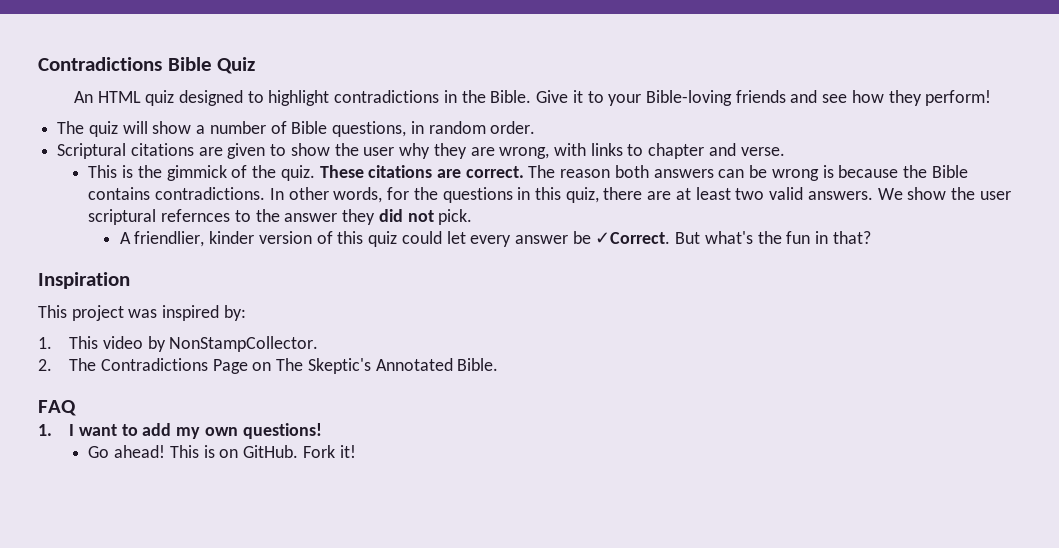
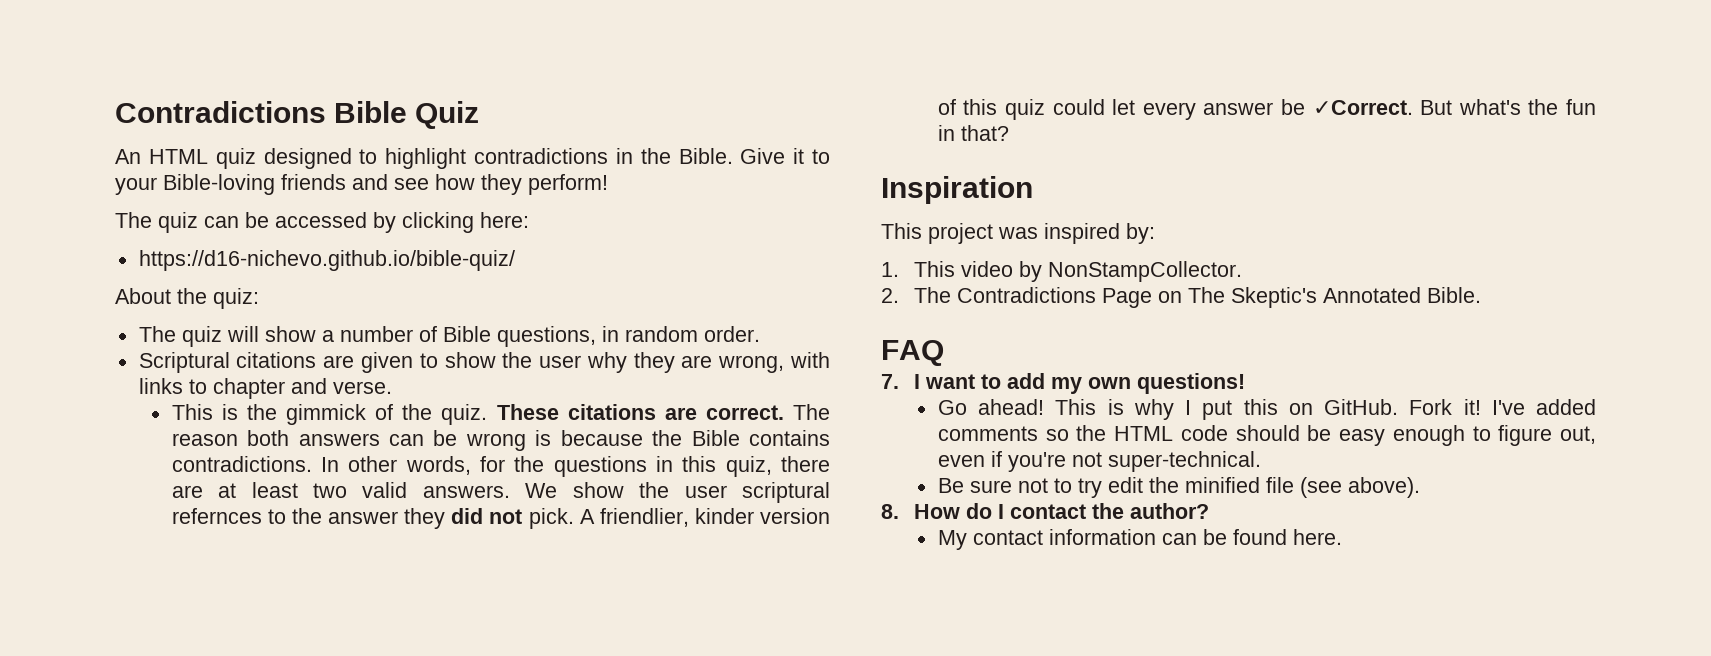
+ The quiz can be accessed by clicking here:
+ https://d16-nichevo.github.io/bible-quiz/
+ About the quiz:
- We show the user scriptural refernces to the answer they did not pick.
- A friendlier, kinder version of this quiz could let every answer be ✓Correct.
+ We show the user scriptural refernces to the answer they did not pick. A friendlier, kinder version of this quiz could let every answer be ✓Correct.
- 1. I want to add my own questions!
+ 7. I want to add my own questions!
- This is on GitHub. Fork it!
+ This is why I put this on GitHub. Fork it! I've added comments so the HTML code should be easy enough to figure out, even if you're not super-technical.
+ Be sure not to try edit the minified file (see above).
+ 8. How do I contact the author?
+ My contact information can be found here.

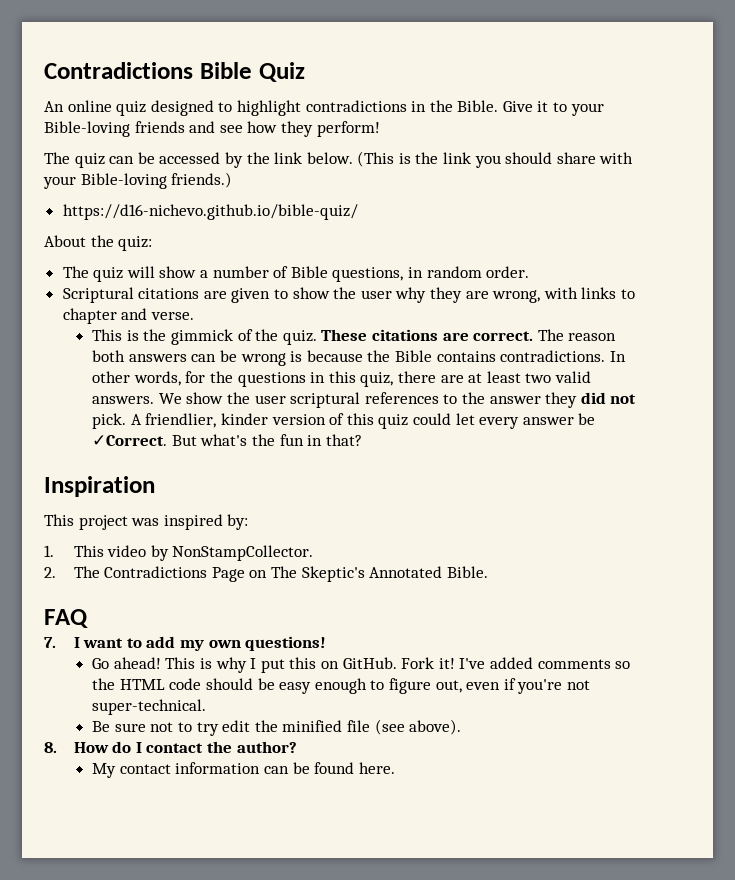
- An HTML quiz designed to highlight contradictions in the Bible.
+ An online quiz designed to highlight contradictions in the Bible.
- The quiz can be accessed by clicking here:
+ The quiz can be accessed by the link below. (This is the link you should share with your Bible-loving friends.)
- We show the user scriptural refernces to the answer they did not pick.
+ We show the user scriptural references to the answer they did not pick.

